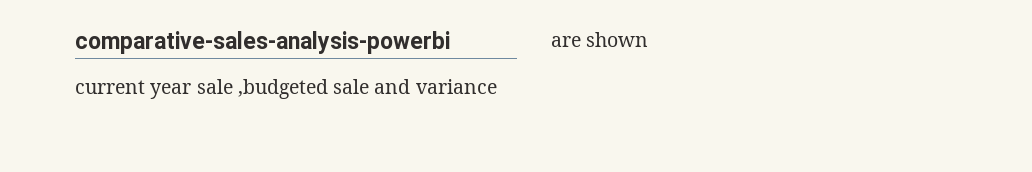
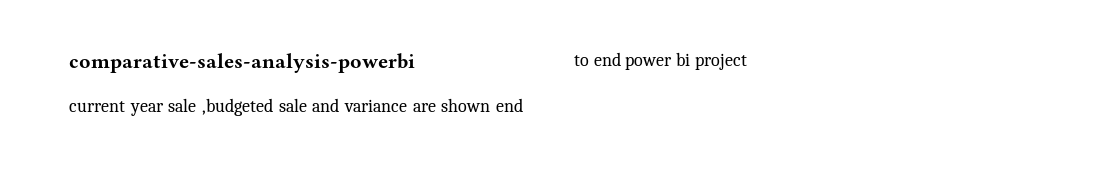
- current year sale ,budgeted sale and variance are shown
+ current year sale ,budgeted sale and variance are shown end to end power bi project

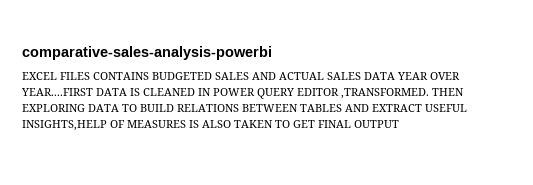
- current year sale ,budgeted sale and variance are shown end to end power bi project
+ EXCEL FILES CONTAINS BUDGETED SALES AND ACTUAL SALES DATA YEAR OVER YEAR....FIRST DATA IS CLEANED IN POWER QUERY EDITOR ,TRANSFORMED. THEN EXPLORING DATA TO BUILD RELATIONS BETWEEN TABLES AND EXTRACT USEFUL INSIGHTS,HELP OF MEASURES IS ALSO TAKEN TO GET FINAL OUTPUT

